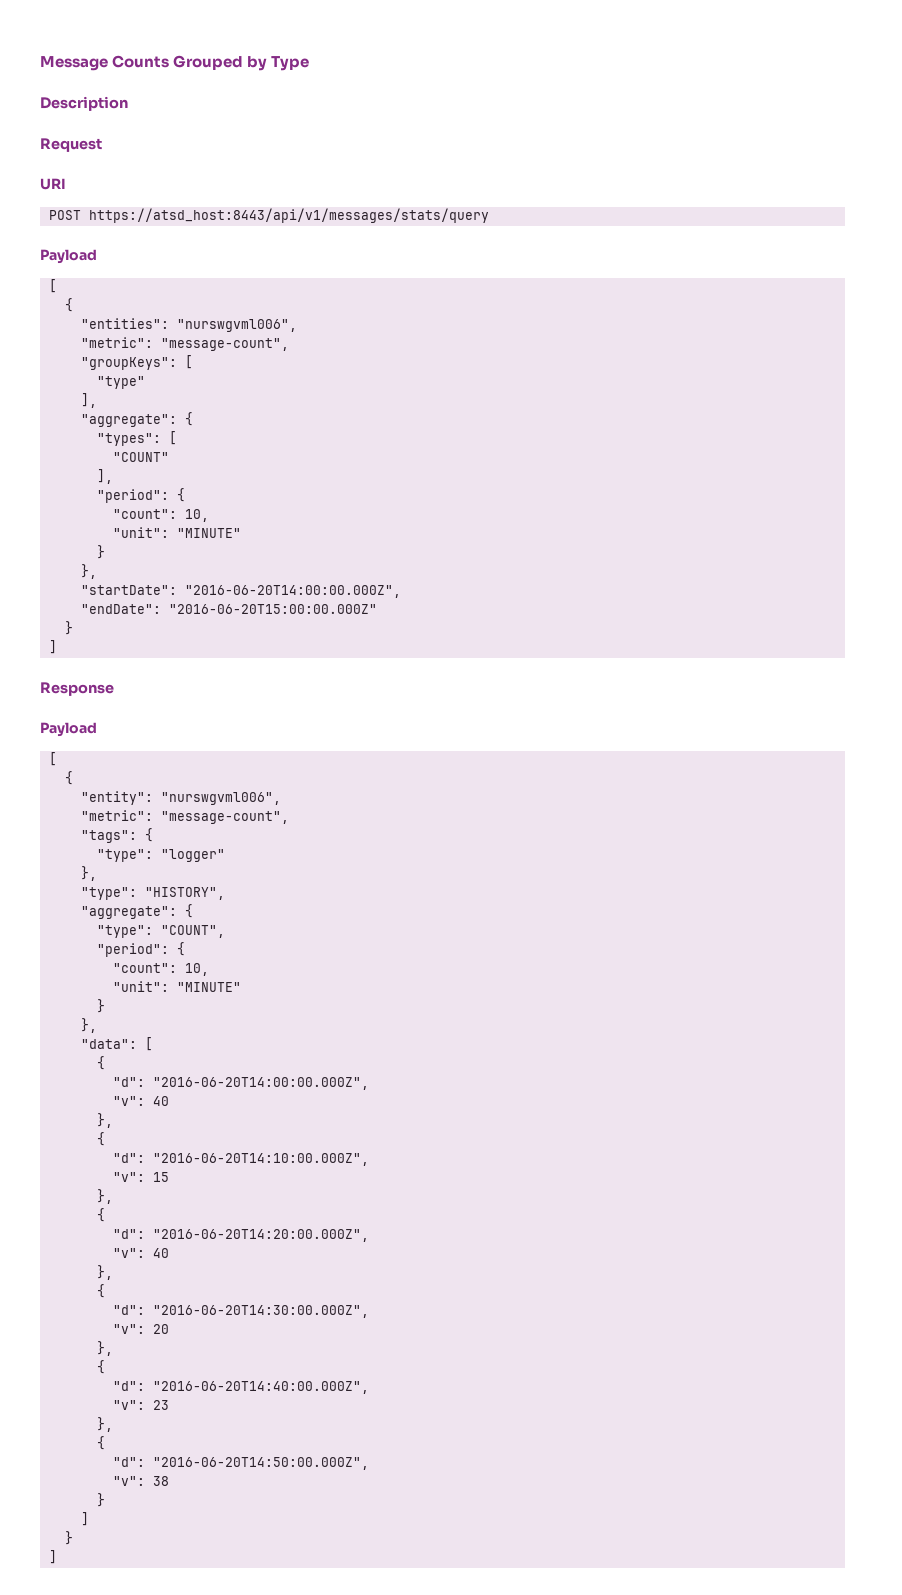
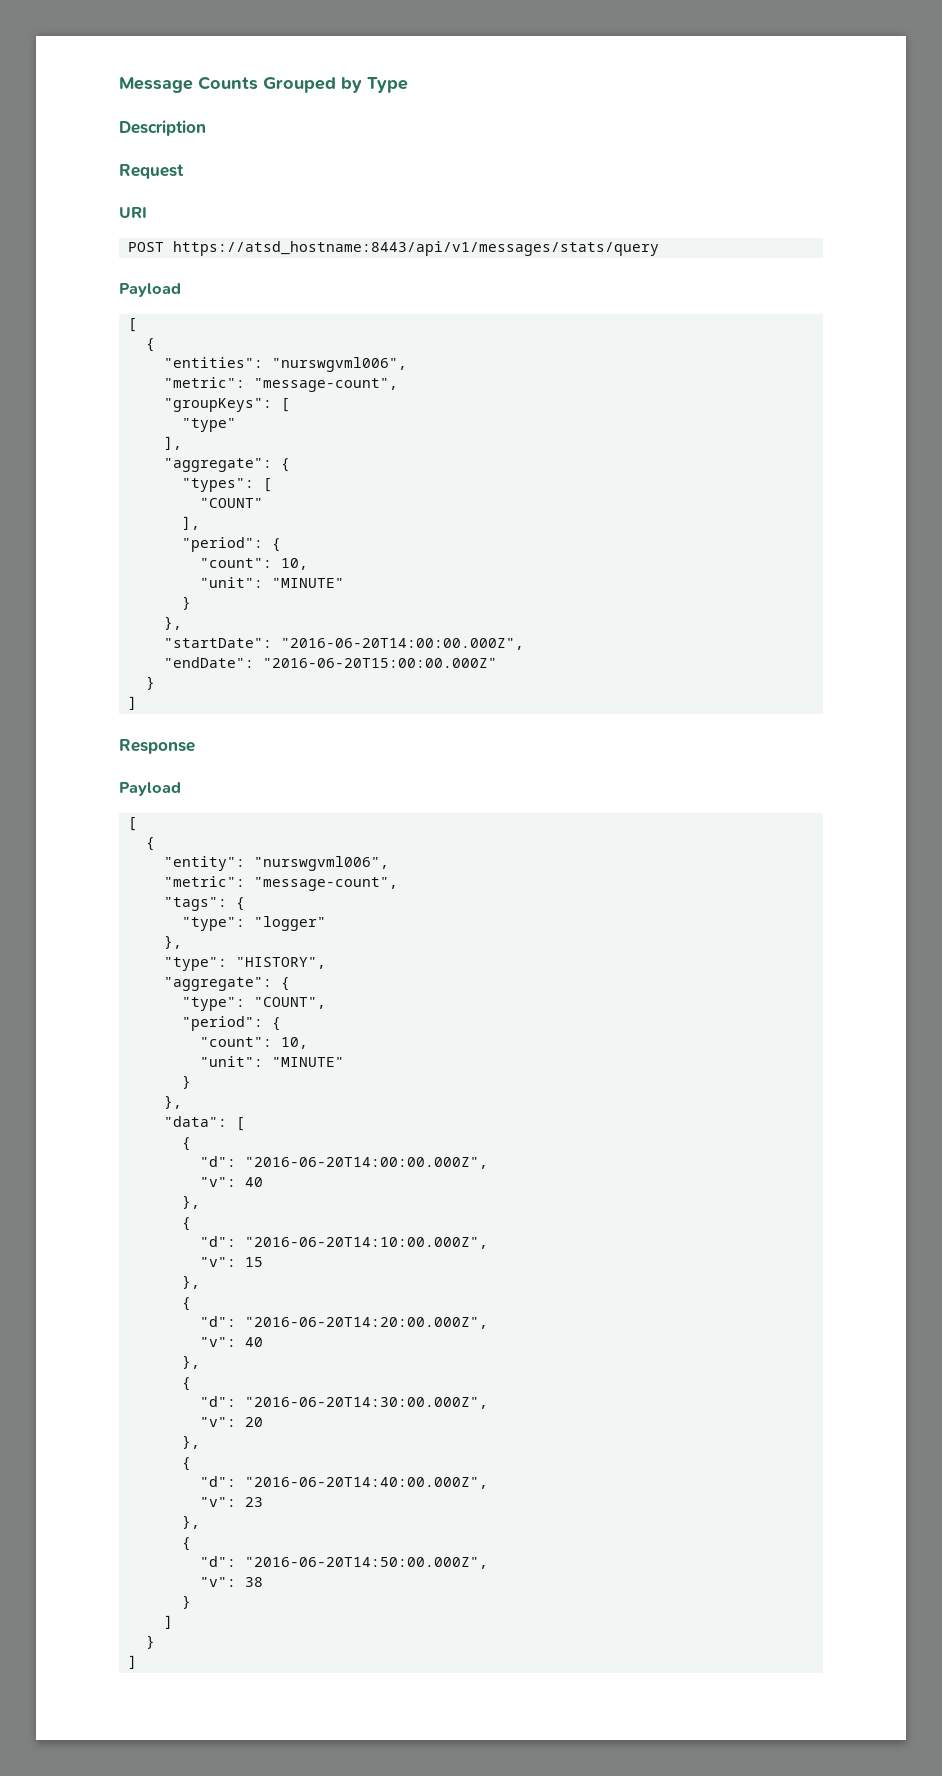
- POST https://atsd_host:8443/api/v1/messages/stats/query
+ POST https://atsd_hostname:8443/api/v1/messages/stats/query

